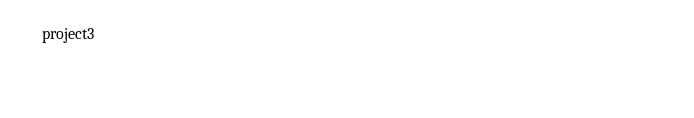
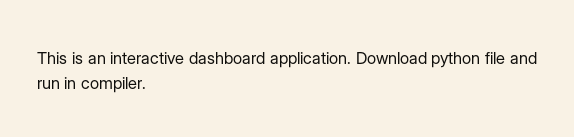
- project3
+ This is an interactive dashboard application. Download python file and run in compiler.

